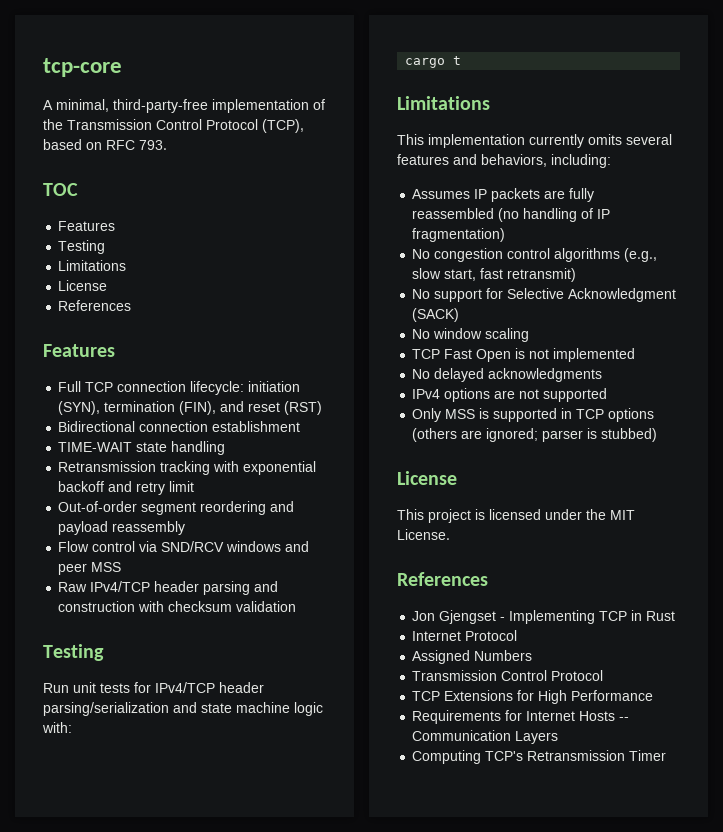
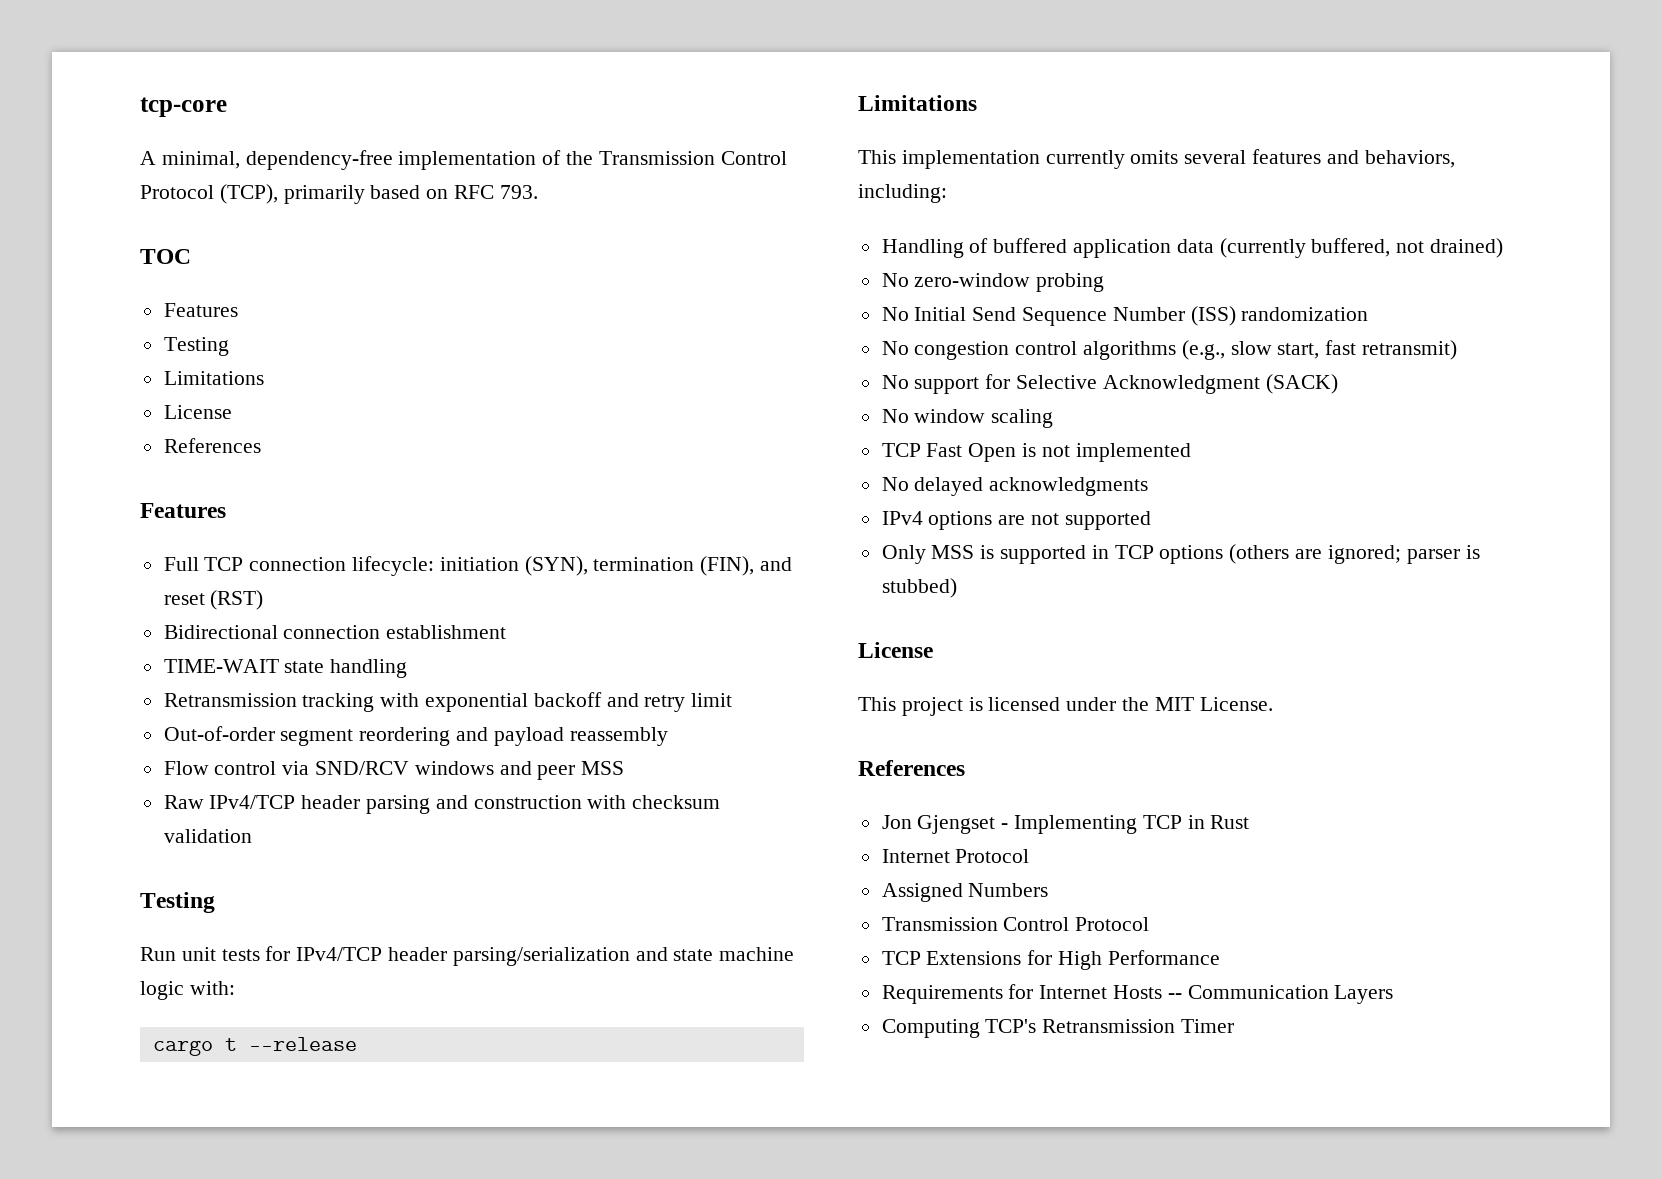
- A minimal, third-party-free implementation of the Transmission Control Protocol (TCP), based on RFC 793.
+ A minimal, dependency-free implementation of the Transmission Control Protocol (TCP), primarily based on RFC 793.
- cargo t
+ cargo t --release
- Assumes IP packets are fully reassembled (no handling of IP fragmentation)
+ Handling of buffered application data (currently buffered, not drained)
+ No zero-window probing
+ No Initial Send Sequence Number (ISS) randomization

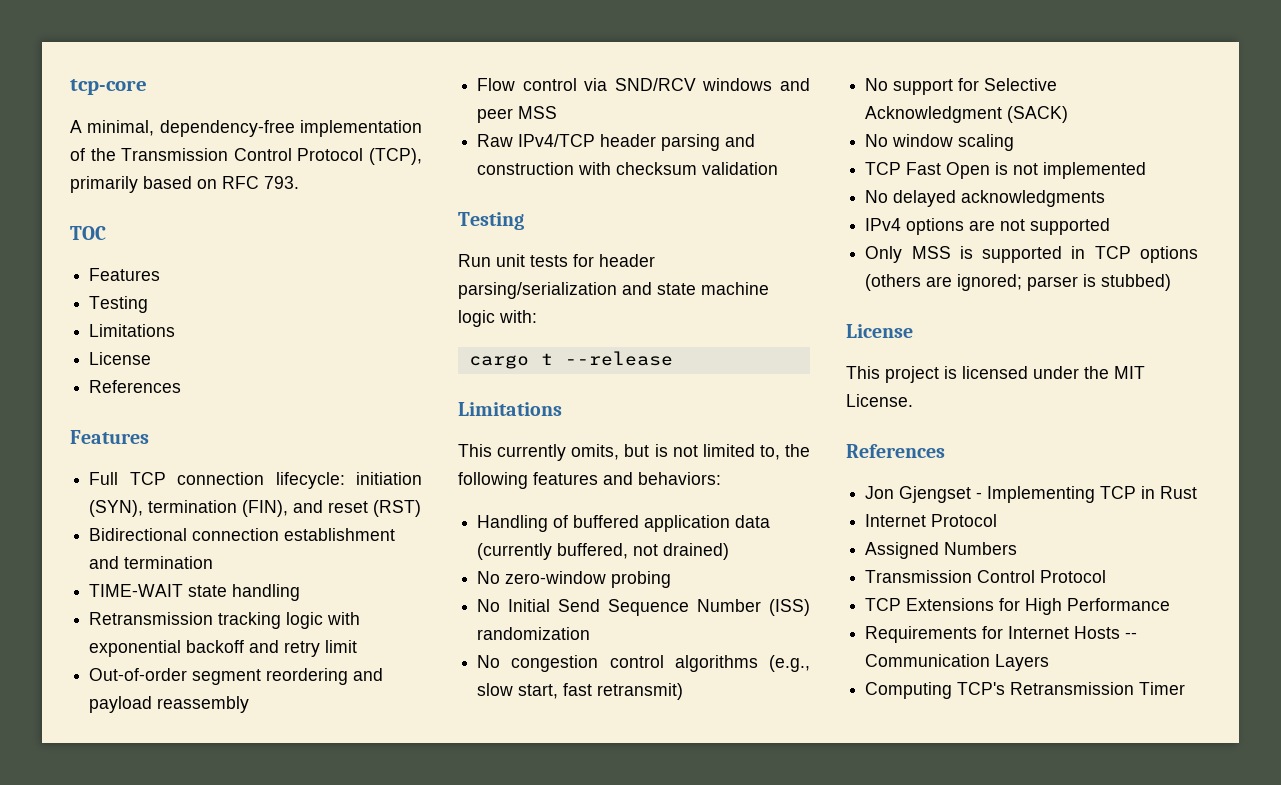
- Bidirectional connection establishment
+ Bidirectional connection establishment and termination
- Retransmission tracking with exponential backoff and retry limit
+ Retransmission tracking logic with exponential backoff and retry limit
- Run unit tests for IPv4/TCP header parsing/serialization and state machine logic with:
+ Run unit tests for header parsing/serialization and state machine logic with:
- This implementation currently omits several features and behaviors, including:
+ This currently omits, but is not limited to, the following features and behaviors:

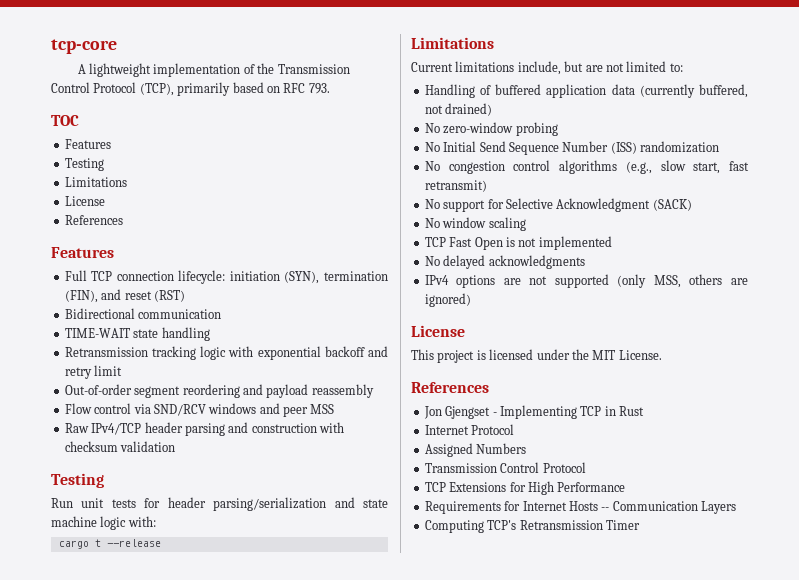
- A minimal, dependency-free implementation of the Transmission Control Protocol (TCP), primarily based on RFC 793.
+ A lightweight implementation of the Transmission Control Protocol (TCP), primarily based on RFC 793.
- Bidirectional connection establishment and termination
+ Bidirectional communication
- This currently omits, but is not limited to, the following features and behaviors:
+ Current limitations include, but are not limited to:
- IPv4 options are not supported
- Only MSS is supported in TCP options (others are ignored; parser is stubbed)
+ IPv4 options are not supported (only MSS, others are ignored)

